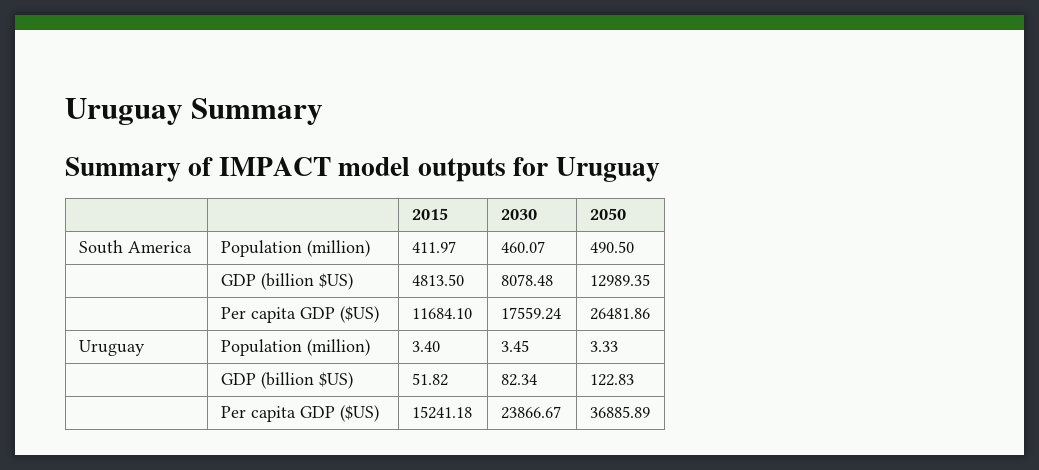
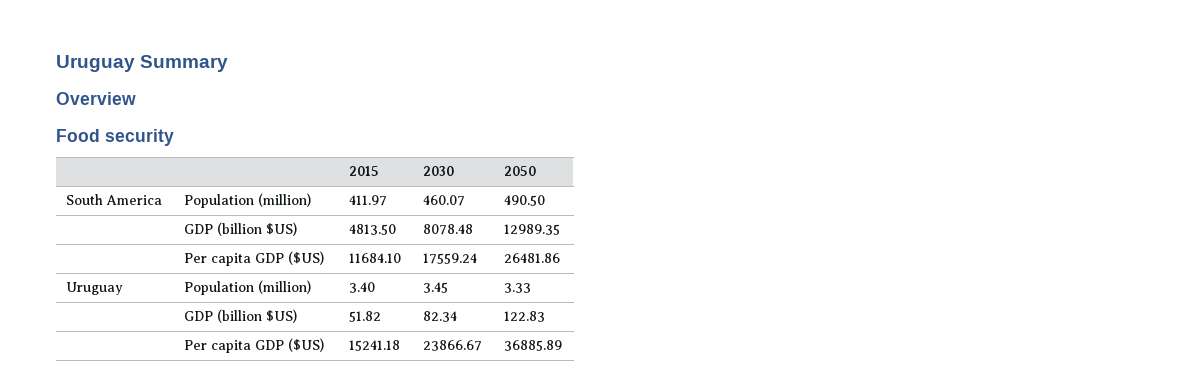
- Summary of IMPACT model outputs for Uruguay
+ Overview
+ Food security

